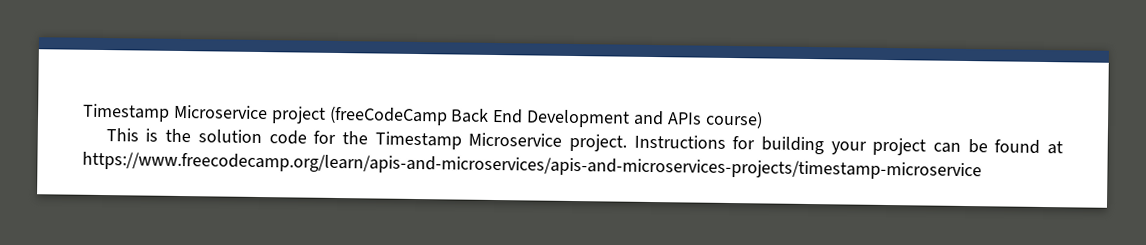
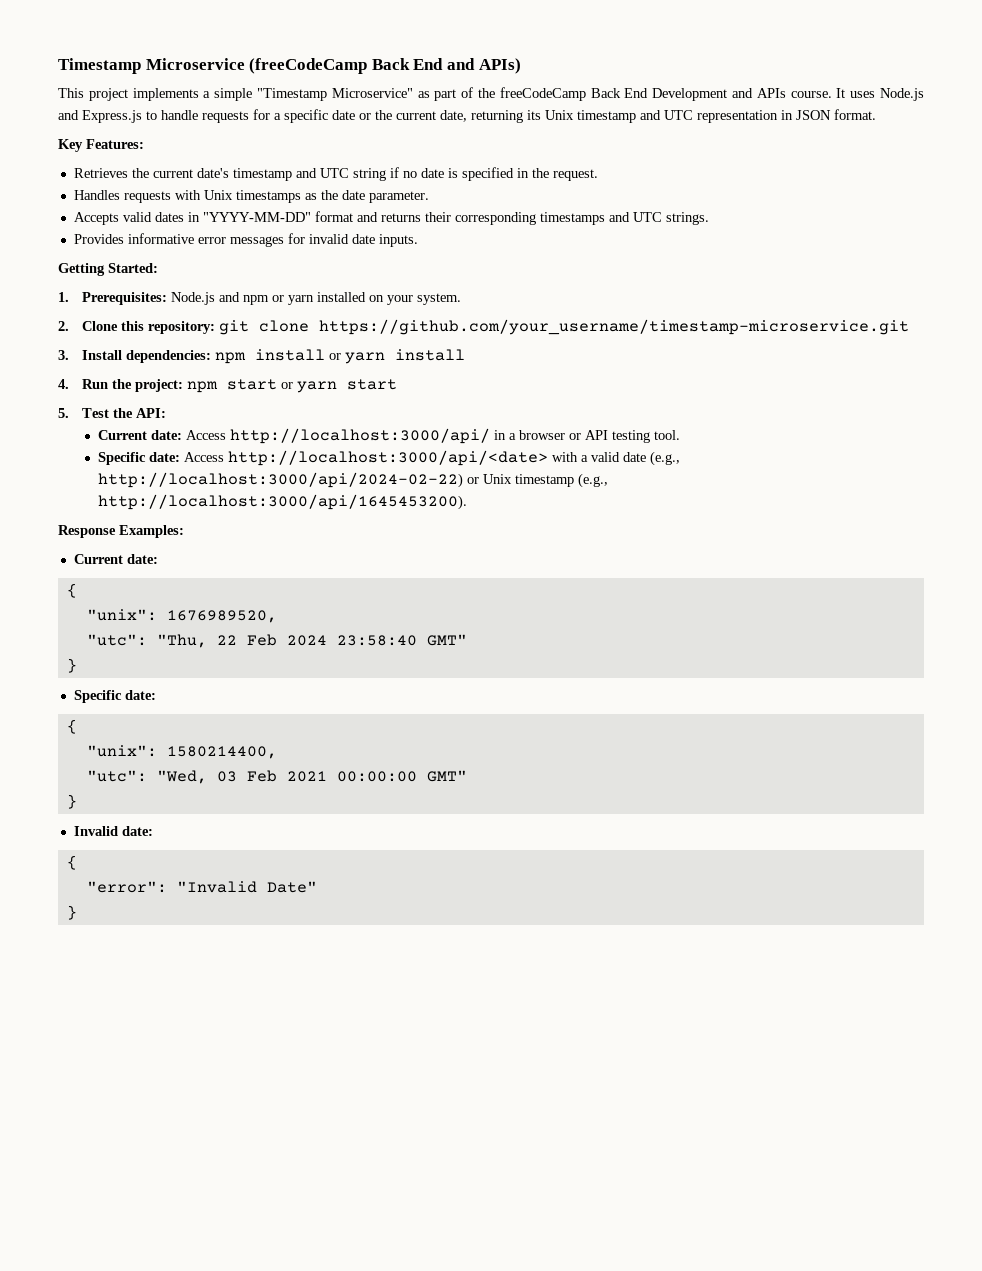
- Timestamp Microservice project (freeCodeCamp Back End Development and APIs course)
- This is the solution code for the Timestamp Microservice project. Instructions for building your project can be found at https://www.freecodecamp.org/learn/apis-and-microservices/apis-and-microservices-projects/timestamp-microservice
+ Timestamp Microservice (freeCodeCamp Back End and APIs)
+ This project implements a simple "Timestamp Microservice" as part of the freeCodeCamp Back End Development and APIs course. It uses Node.js and Express.js to handle requests for a specific date or the current date, returning its Unix timestamp and UTC representation in JSON format.
+ Key Features:
+ Retrieves the current date's timestamp and UTC string if no date is specified in the request.
+ Handles requests with Unix timestamps as the date parameter.
+ Accepts valid dates in "YYYY-MM-DD" format and returns their corresponding timestamps and UTC strings.
+ Provides informative error messages for invalid date inputs.
+ Getting Started:
+ 1. Prerequisites: Node.js and npm or yarn installed on your system.
+ 2. Clone this repository: git clone https://github.com/your_username/timestamp-microservice.git
+ 3. Install dependencies: npm install or yarn install
+ 4. Run the project: npm start or yarn start
+ 5. Test the API:
+ Current date: Access http://localhost:3000/api/ in a browser or API testing tool.
+ Specific date: Access http://localhost:3000/api/<date> with a valid date (e.g., http://localhost:3000/api/2024-02-22) or Unix timestamp (e.g., http://localhost:3000/api/1645453200).
+ Response Examples:
+ Current date:
+ {
+ "unix": 1676989520,
+ "utc": "Thu, 22 Feb 2024 23:58:40 GMT"
+ }
+ Specific date:
+ {
+ "unix": 1580214400,
+ "utc": "Wed, 03 Feb 2021 00:00:00 GMT"
+ }
+ Invalid date:
+ {
+ "error": "Invalid Date"
+ }

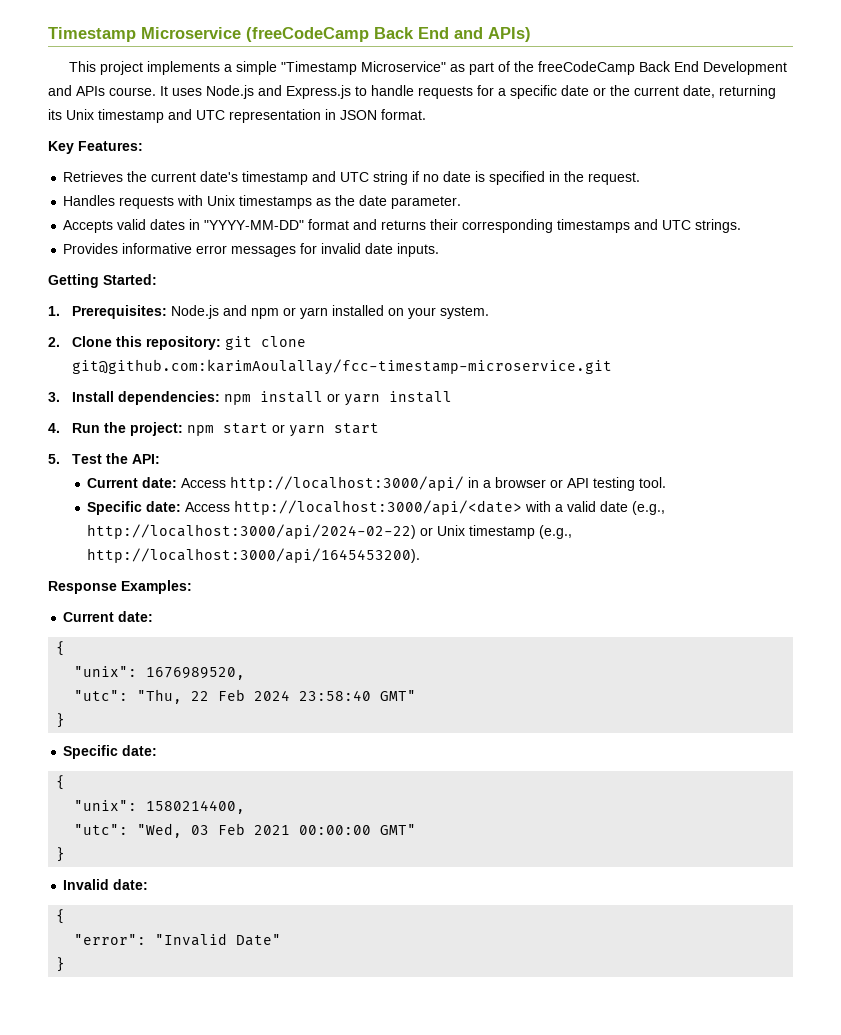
- 2. Clone this repository: git clone https://github.com/your_username/timestamp-microservice.git
+ 2. Clone this repository: git clone git@github.com:karimAoulallay/fcc-timestamp-microservice.git

